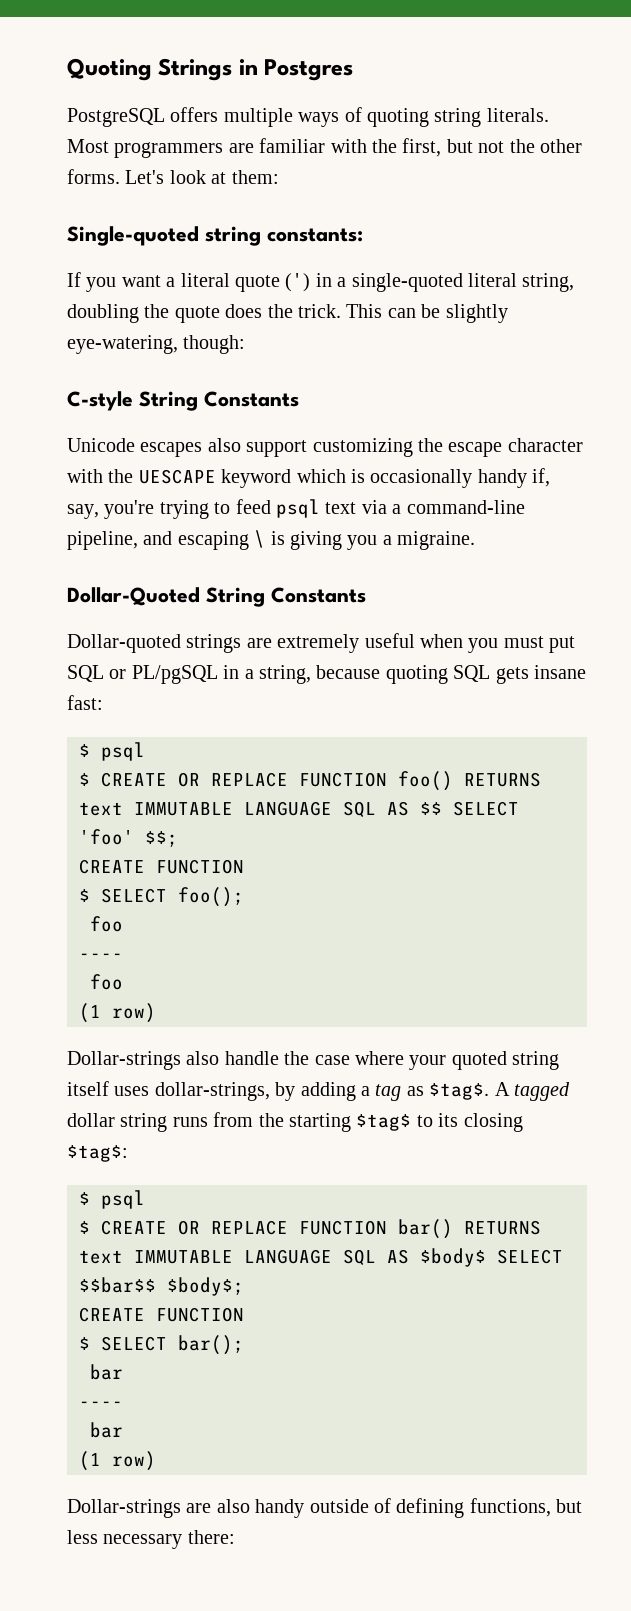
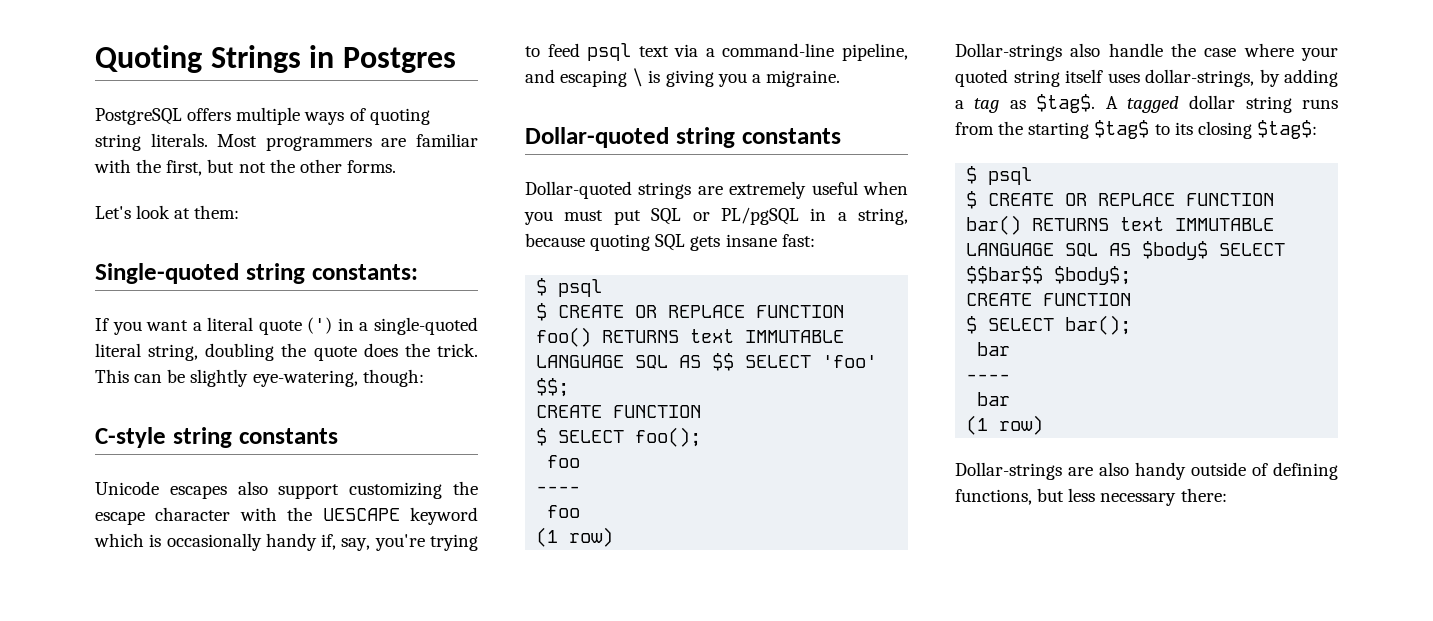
- Most programmers are familiar with the first, but not the other forms. Let's look at them:
+ Most programmers are familiar with the first, but not the other forms.
+ Let's look at them:
- C-style String Constants
+ C-style string constants
- Dollar-Quoted String Constants
+ Dollar-quoted string constants

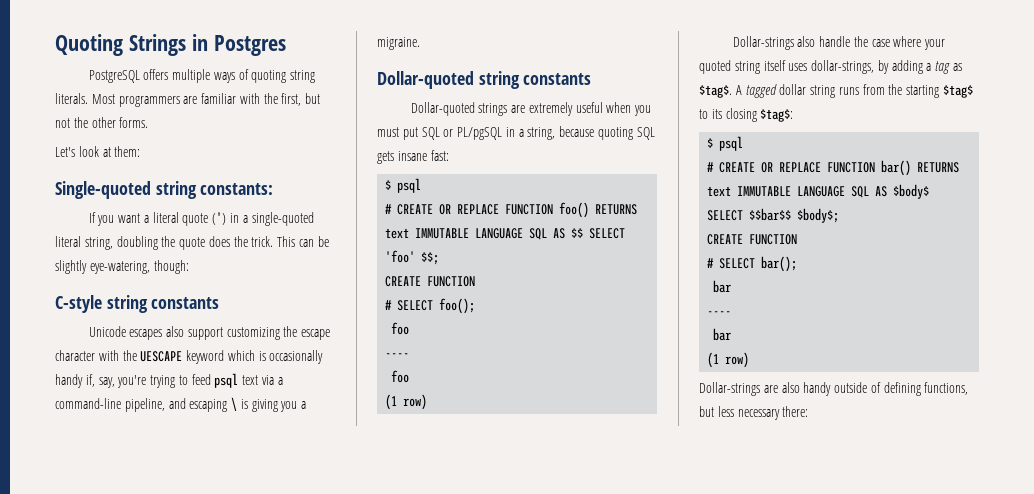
- $ CREATE OR REPLACE FUNCTION foo() RETURNS text IMMUTABLE LANGUAGE SQL AS $$ SELECT 'foo' $$;
+ # CREATE OR REPLACE FUNCTION foo() RETURNS text IMMUTABLE LANGUAGE SQL AS $$ SELECT 'foo' $$;
- $ SELECT foo();
+ # SELECT foo();
- $ CREATE OR REPLACE FUNCTION bar() RETURNS text IMMUTABLE LANGUAGE SQL AS $body$ SELECT $$bar$$ $body$;
+ # CREATE OR REPLACE FUNCTION bar() RETURNS text IMMUTABLE LANGUAGE SQL AS $body$ SELECT $$bar$$ $body$;
- $ SELECT bar();
+ # SELECT bar();

